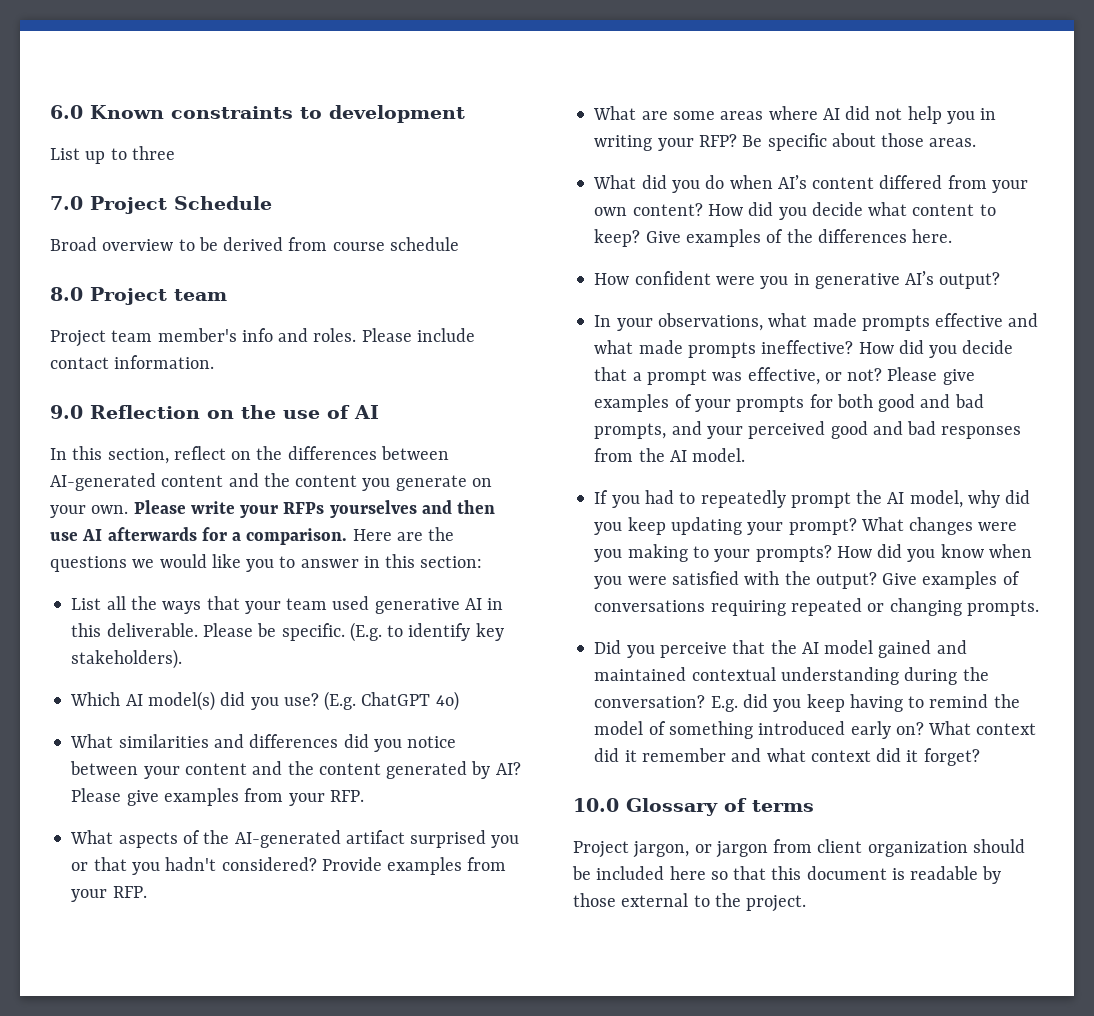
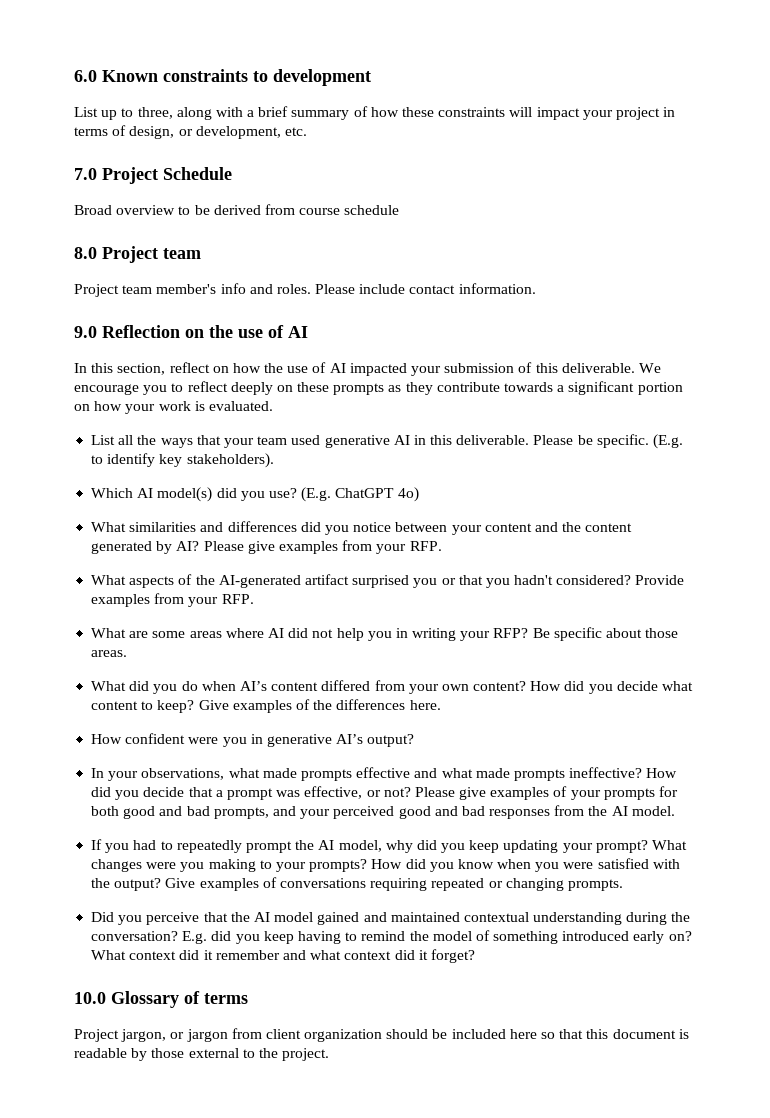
- List up to three
+ List up to three, along with a brief summary of how these constraints will impact your project in terms of design, or development, etc.
- In this section, reflect on the differences between AI-generated content and the content you generate on your own. Please write your RFPs yourselves and then use AI afterwards for a comparison. Here are the questions we would like you to answer in this section:
+ In this section, reflect on how the use of AI impacted your submission of this deliverable. We encourage you to reflect deeply on these prompts as they contribute towards a significant portion on how your work is evaluated.

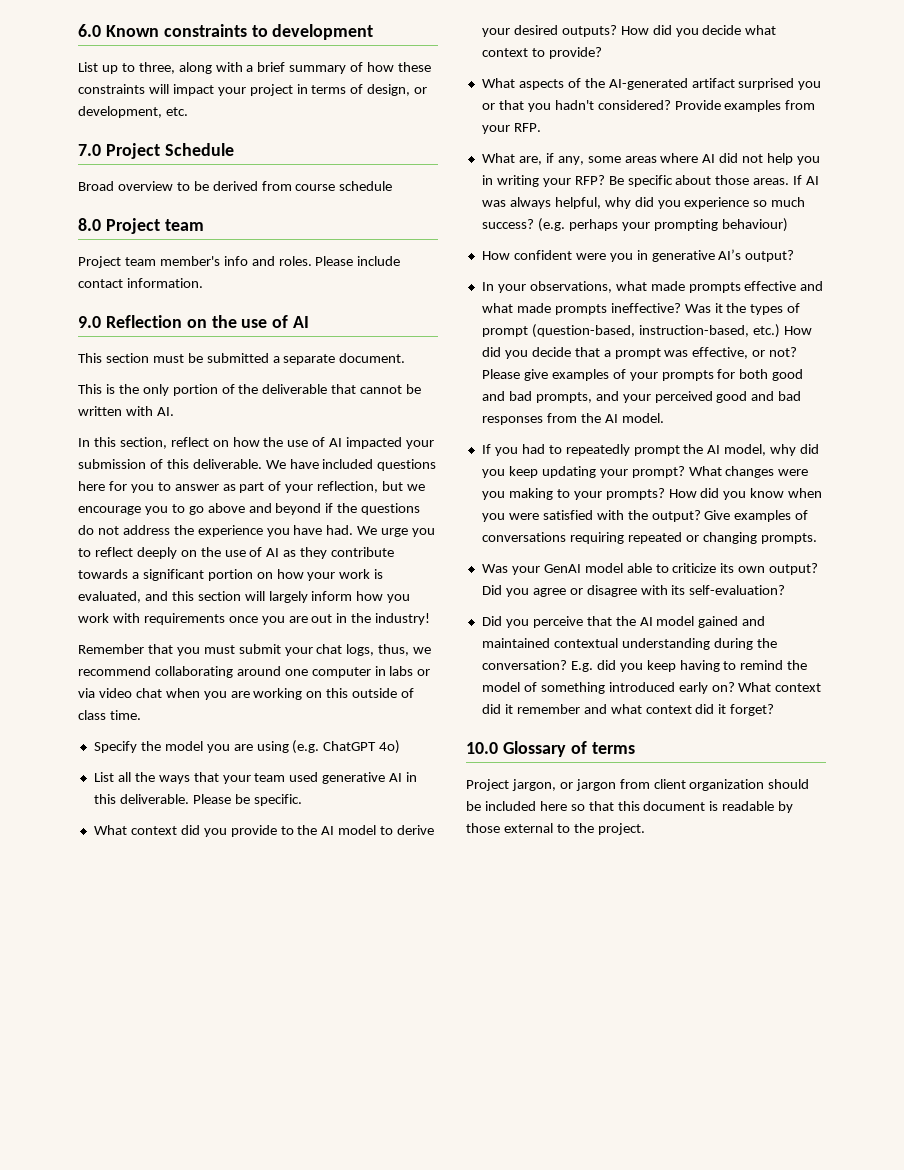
+ This section must be submitted a separate document.
+ This is the only portion of the deliverable that cannot be written with AI.
- We encourage you to reflect deeply on these prompts as they contribute towards a significant portion on how your work is evaluated.
+ We have included questions here for you to answer as part of your reflection, but we encourage you to go above and beyond if the questions do not address the experience you have had. We urge you to reflect deeply on the use of AI as they contribute towards a significant portion on how your work is evaluated, and this section will largely inform how you work with requirements once you are out in the industry!
+ Remember that you must submit your chat logs, thus, we recommend collaborating around one computer in labs or via video chat when you are working on this outside of class time.
+ Specify the model you are using (e.g. ChatGPT 4o)
- Please be specific. (E.g. to identify key stakeholders).
- Which AI model(s) did you use? (E.g. ChatGPT 4o)
- What similarities and differences did you notice between your content and the content generated by AI? Please give examples from your RFP.
+ Please be specific.
+ What context did you provide to the AI model to derive your desired outputs? How did you decide what context to provide?
- What are some areas where AI did not help you in writing your RFP?
+ What are, if any, some areas where AI did not help you in writing your RFP?
- Be specific about those areas.
- What did you do when AI’s content differed from your own content? How did you decide what content to keep? Give examples of the differences here.
+ Be specific about those areas. If AI was always helpful, why did you experience so much success? (e.g. perhaps your prompting behaviour)
- How did you decide that a prompt was effective, or not?
+ Was it the types of prompt (question-based, instruction-based, etc.) How did you decide that a prompt was effective, or not?
+ Was your GenAI model able to criticize its own output? Did you agree or disagree with its self-evaluation?

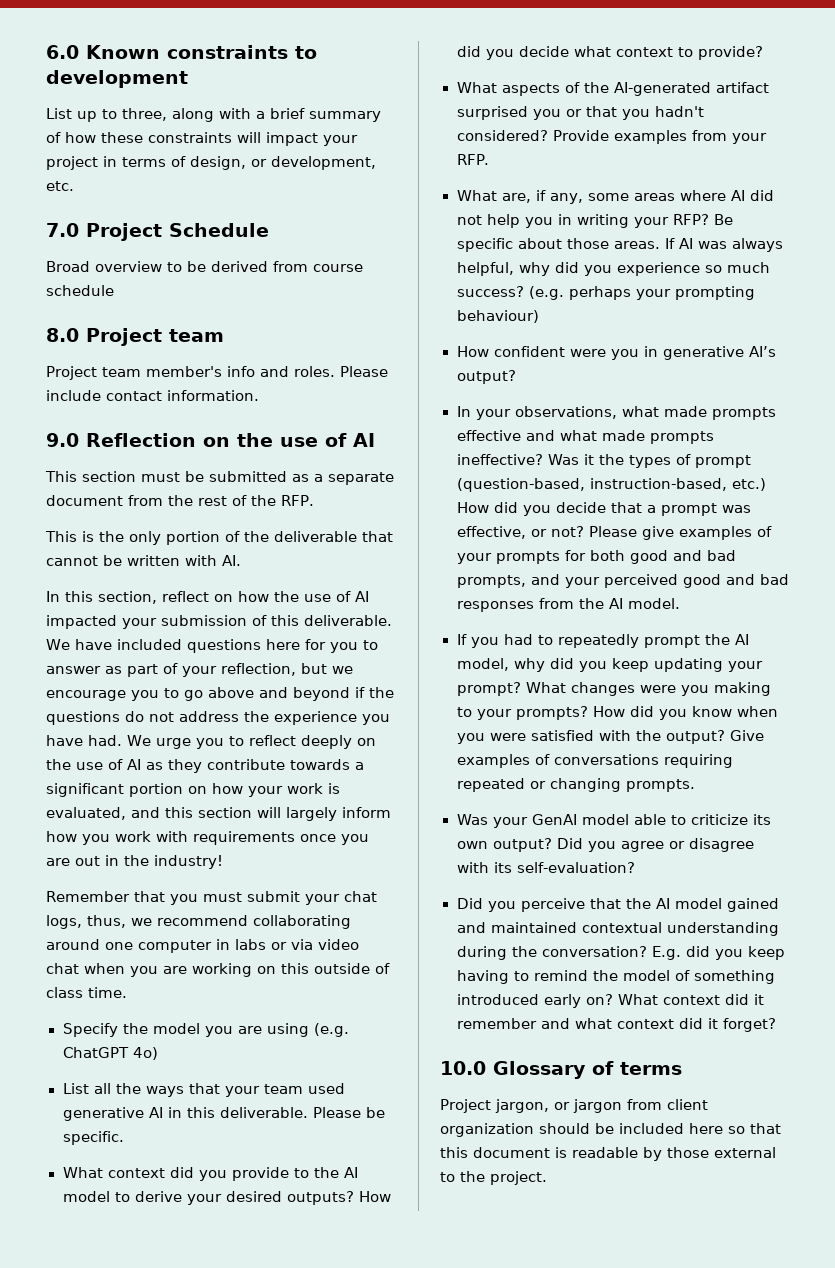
- This section must be submitted a separate document.
+ This section must be submitted as a separate document from the rest of the RFP.

